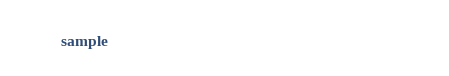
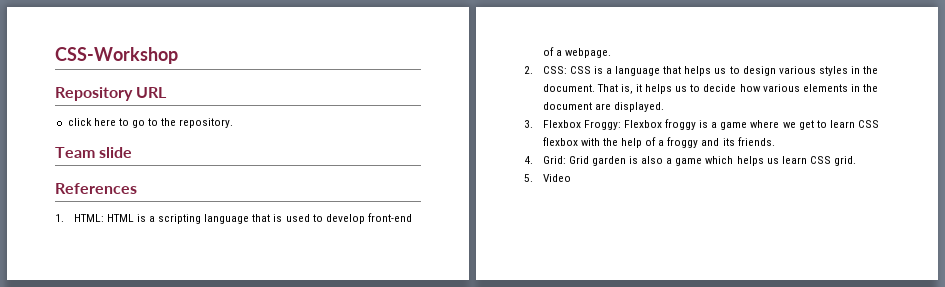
- sample
+ CSS-Workshop
+ Repository URL
+ click here to go to the repository.
+ Team slide
+ References
+ 1. HTML: HTML is a scripting language that is used to develop front-end of a webpage.
+ 2. CSS: CSS is a language that helps us to design various styles in the document. That is, it helps us to decide how various elements in the document are displayed.
+ 3. Flexbox Froggy: Flexbox froggy is a game where we get to learn CSS flexbox with the help of a froggy and its friends.
+ 4. Grid: Grid garden is also a game which helps us learn CSS grid.
+ 5. Video

